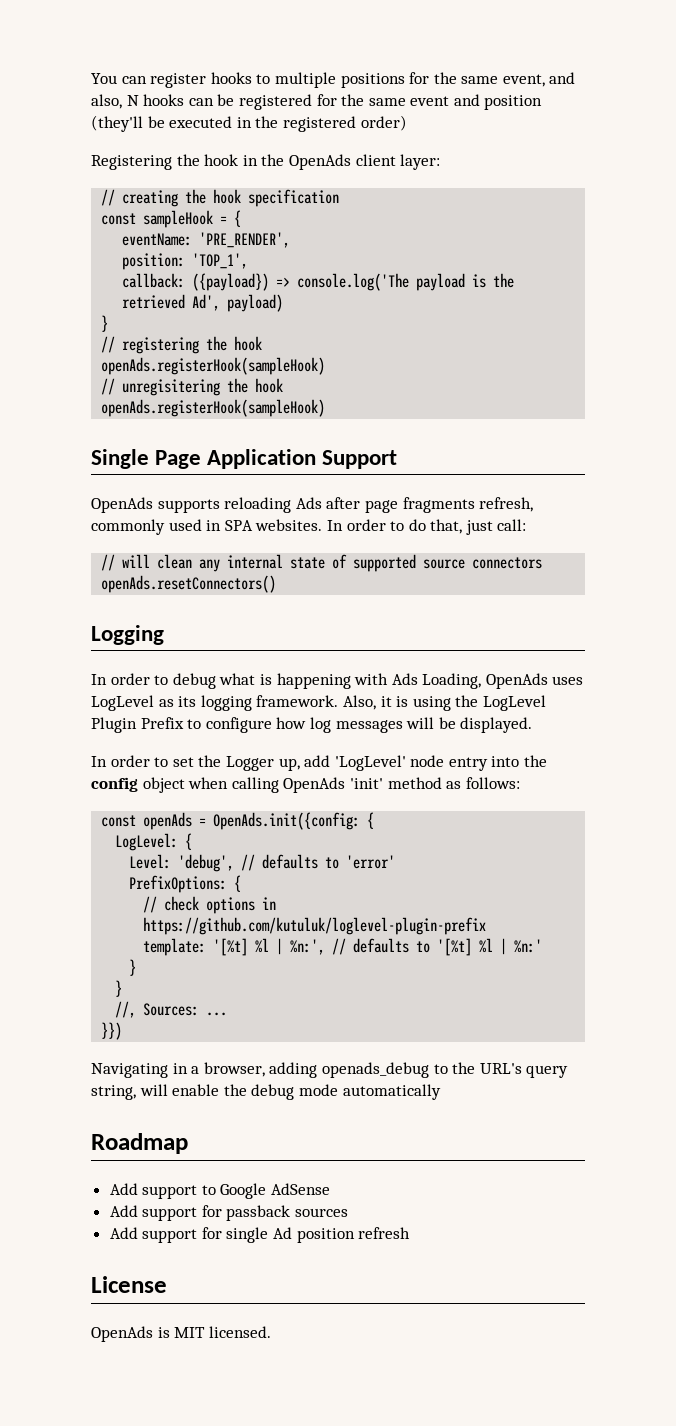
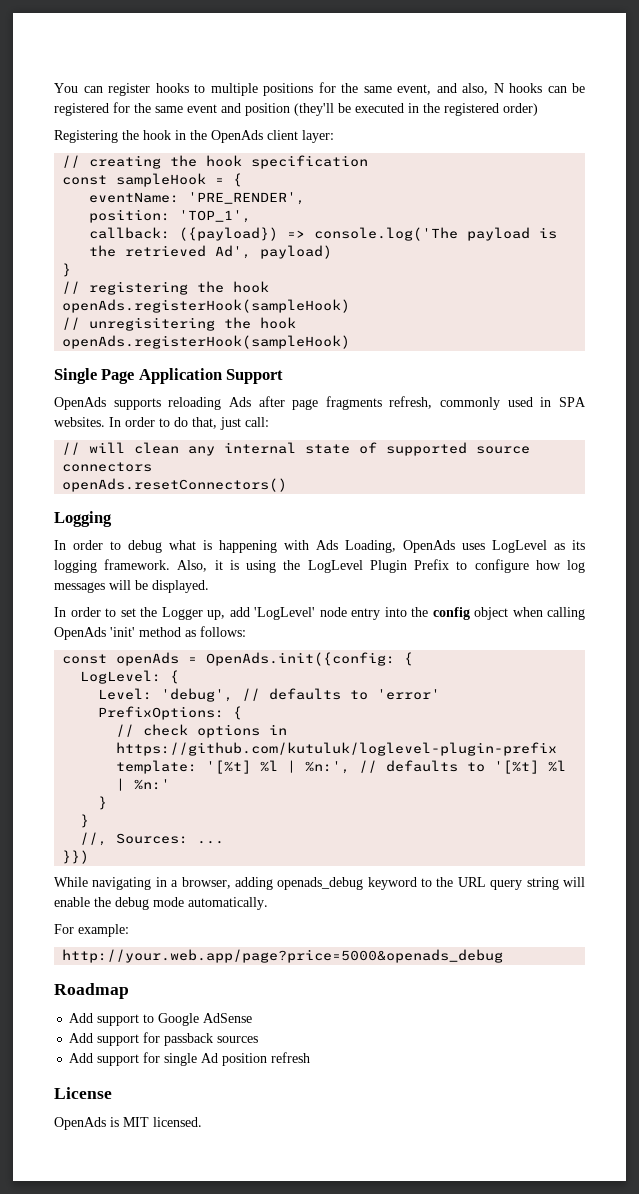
- Navigating in a browser, adding openads_debug to the URL's query string, will enable the debug mode automatically
+ While navigating in a browser, adding openads_debug keyword to the URL query string will enable the debug mode automatically.
+ For example:
+ http://your.web.app/page?price=5000&openads_debug

